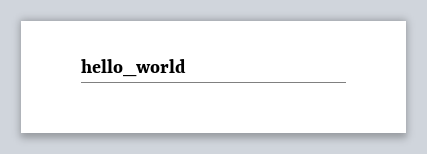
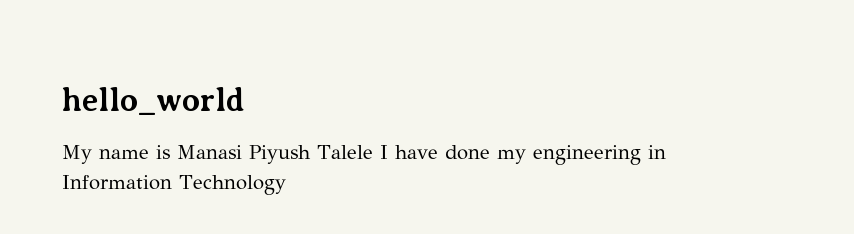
+ My name is Manasi Piyush Talele I have done my engineering in Information Technology

